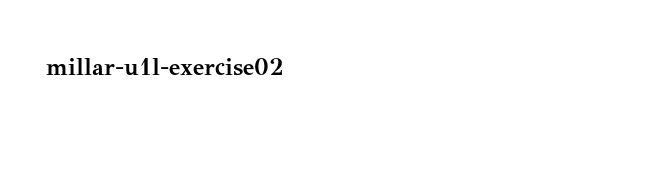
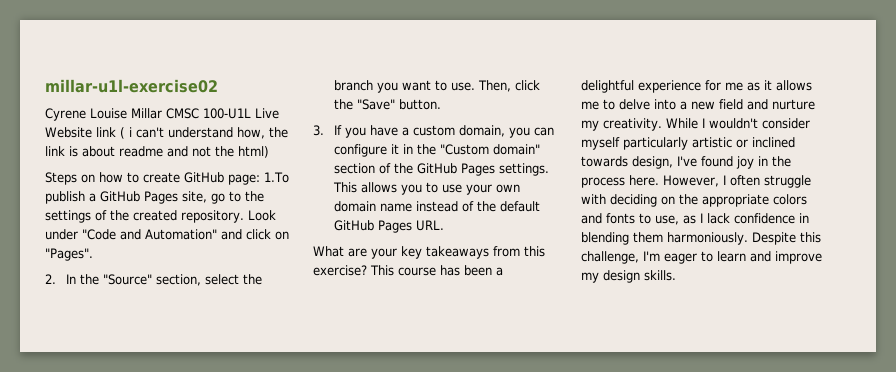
+ Cyrene Louise Millar CMSC 100-U1L Live Website link ( i can't understand how, the link is about readme and not the html)
+ Steps on how to create GitHub page: 1.To publish a GitHub Pages site, go to the settings of the created repository. Look under "Code and Automation" and click on "Pages".
+ 2. In the "Source" section, select the branch you want to use. Then, click the "Save" button.
+ 3. If you have a custom domain, you can configure it in the "Custom domain" section of the GitHub Pages settings. This allows you to use your own domain name instead of the default GitHub Pages URL.
+ What are your key takeaways from this exercise? This course has been a delightful experience for me as it allows me to delve into a new field and nurture my creativity. While I wouldn't consider myself particularly artistic or inclined towards design, I've found joy in the process here. However, I often struggle with deciding on the appropriate colors and fonts to use, as I lack confidence in blending them harmoniously. Despite this challenge, I'm eager to learn and improve my design skills.

